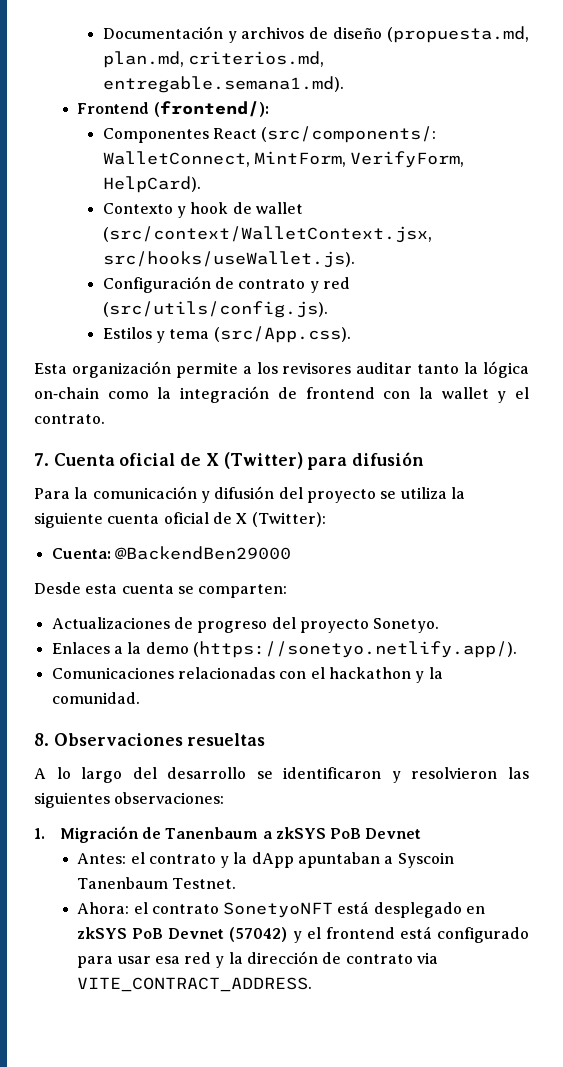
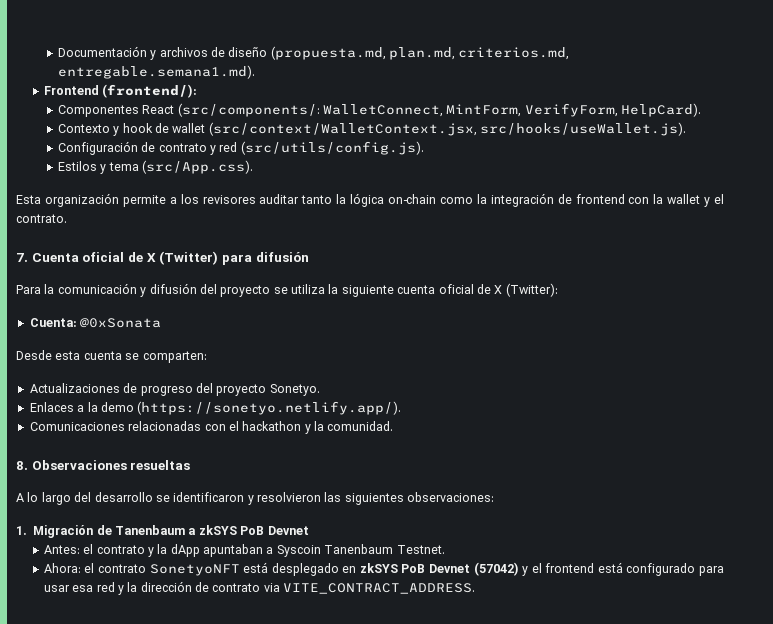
- Cuenta: @BackendBen29000
+ Cuenta: @0xSonata

